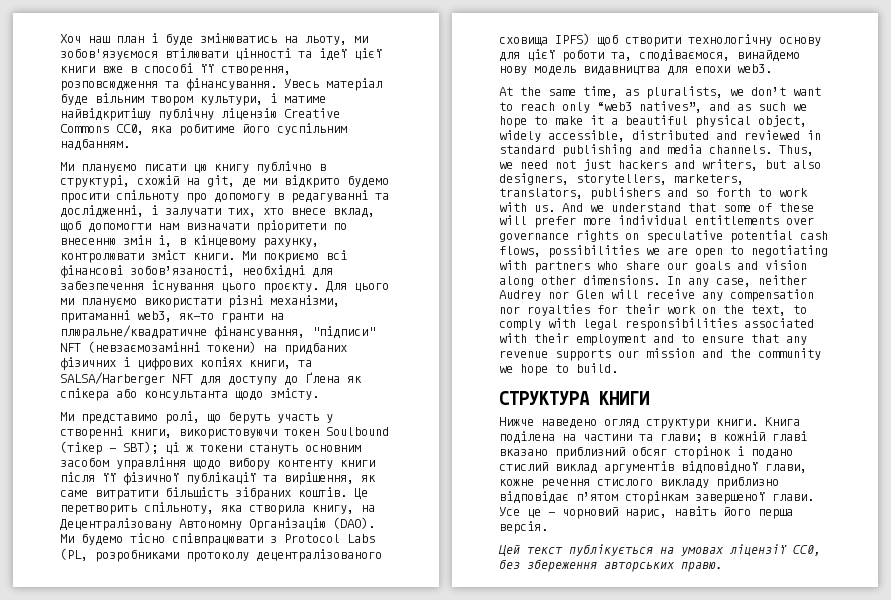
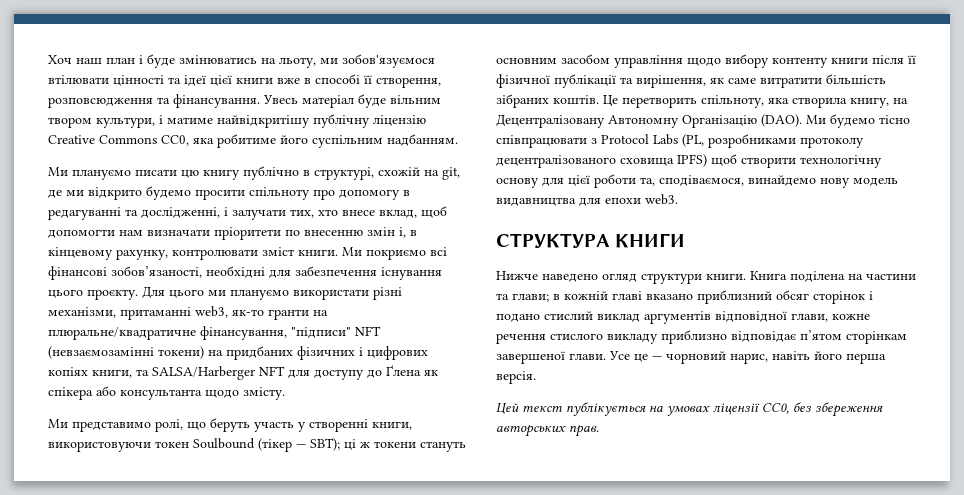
- At the same time, as pluralists, we don’t want to reach only “web3 natives”, and as such we hope to make it a beautiful physical object, widely accessible, distributed and reviewed in standard publishing and media channels. Thus, we need not just hackers and writers, but also designers, storytellers, marketers, translators, publishers and so forth to work with us. And we understand that some of these will prefer more individual entitlements over governance rights on speculative potential cash flows, possibilities we are open to negotiating with partners who share our goals and vision along other dimensions. In any case, neither Audrey nor Glen will receive any compensation nor royalties for their work on the text, to comply with legal responsibilities associated with their employment and to ensure that any revenue supports our mission and the community we hope to build.
- Цей текст публікується на умовах ліцензії CC0, без збереження авторських правю.
+ Цей текст публікується на умовах ліцензії CC0, без збереження авторських прав.

